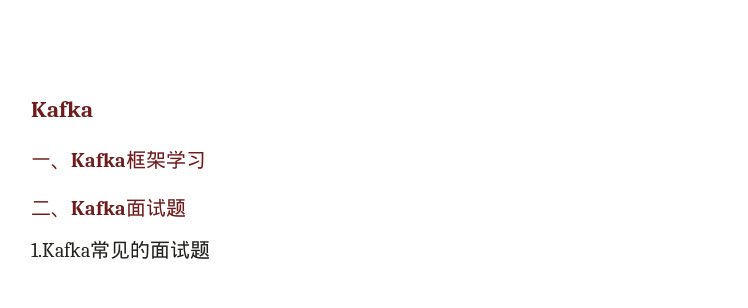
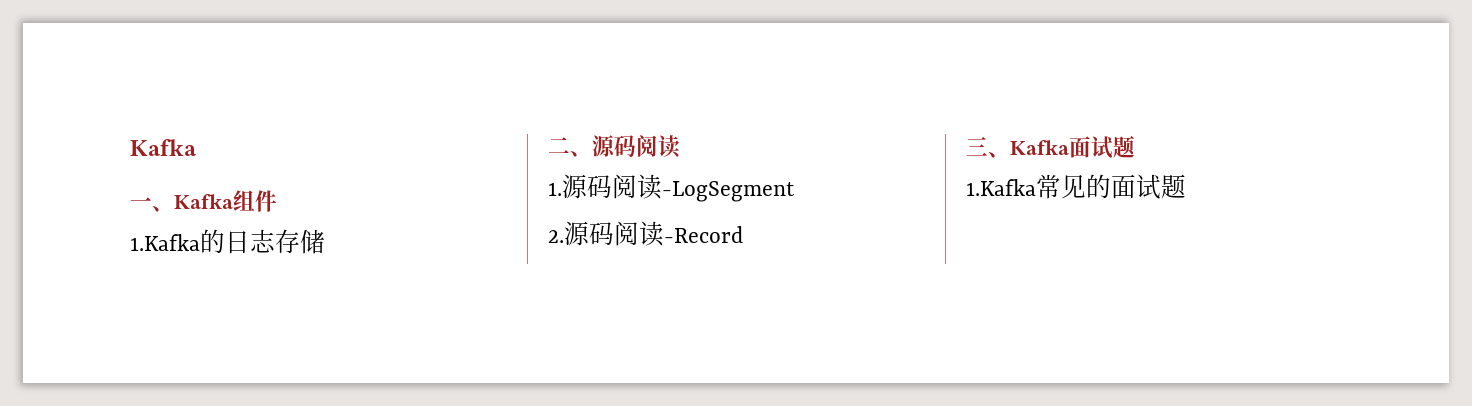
- 一、Kafka框架学习
- 二、Kafka面试题
+ 一、Kafka组件
+ 1.Kafka的日志存储
+ 二、源码阅读
+ 1.源码阅读-LogSegment
+ 2.源码阅读-Record
+ 三、Kafka面试题

